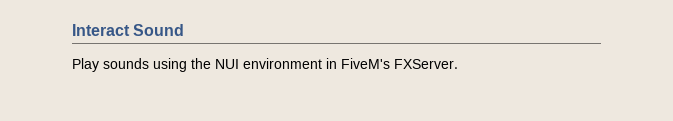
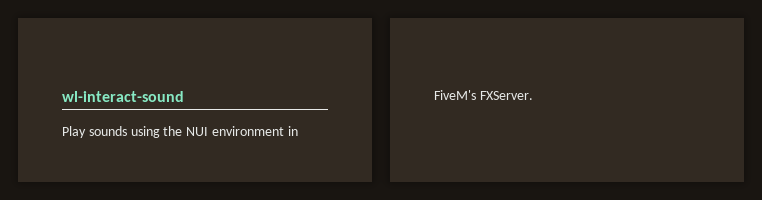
- Interact Sound
+ wl-interact-sound

